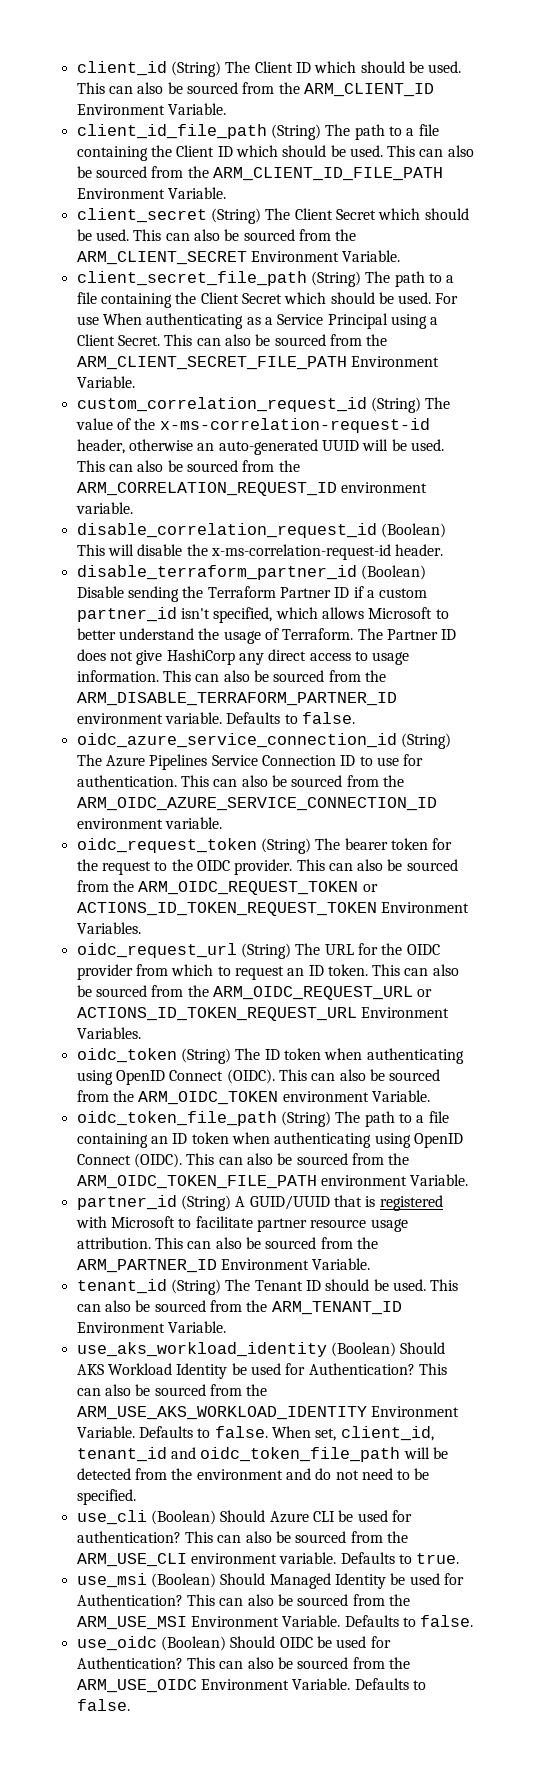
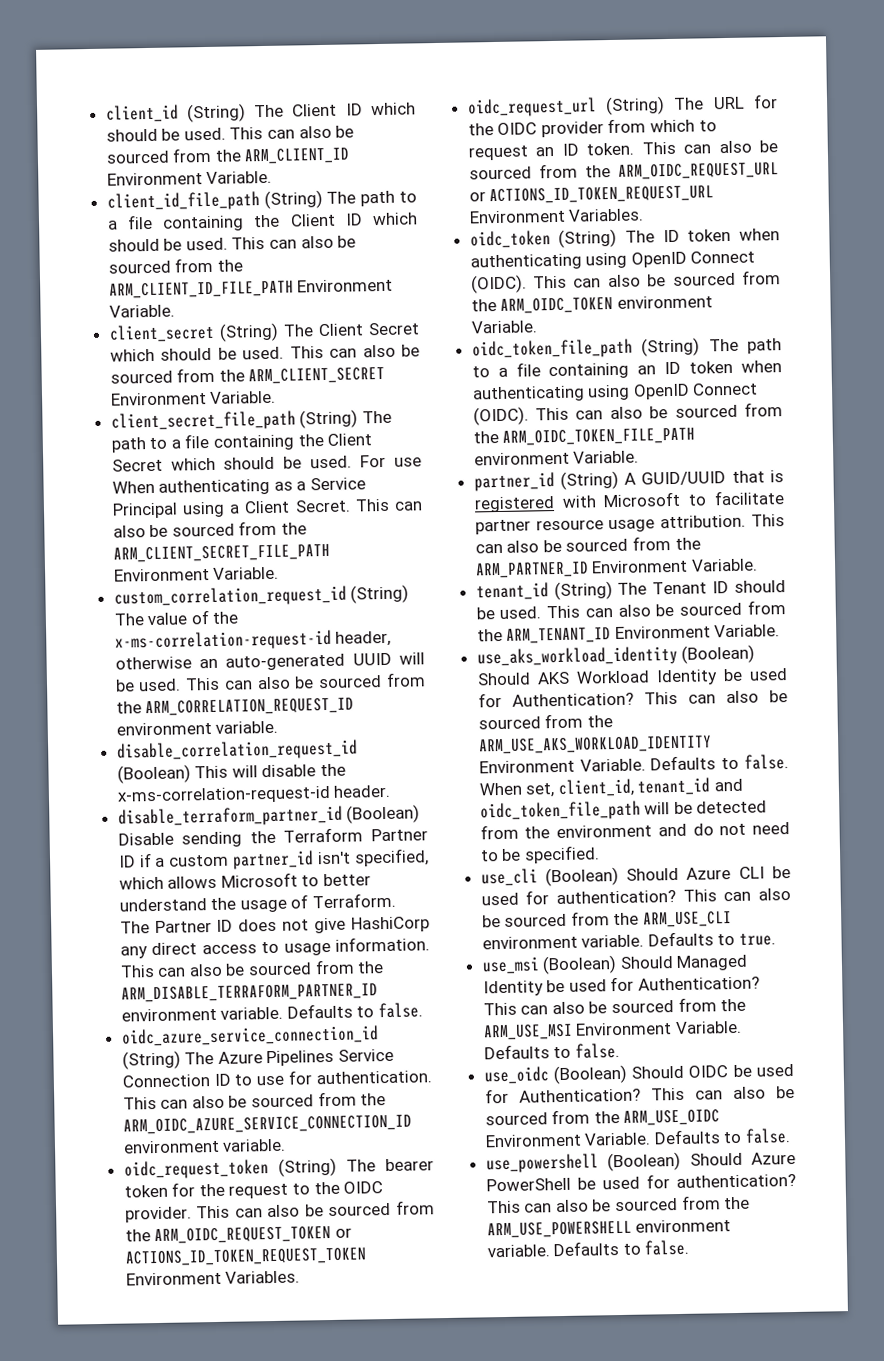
+ use_powershell (Boolean) Should Azure PowerShell be used for authentication? This can also be sourced from the ARM_USE_POWERSHELL environment variable. Defaults to false.

